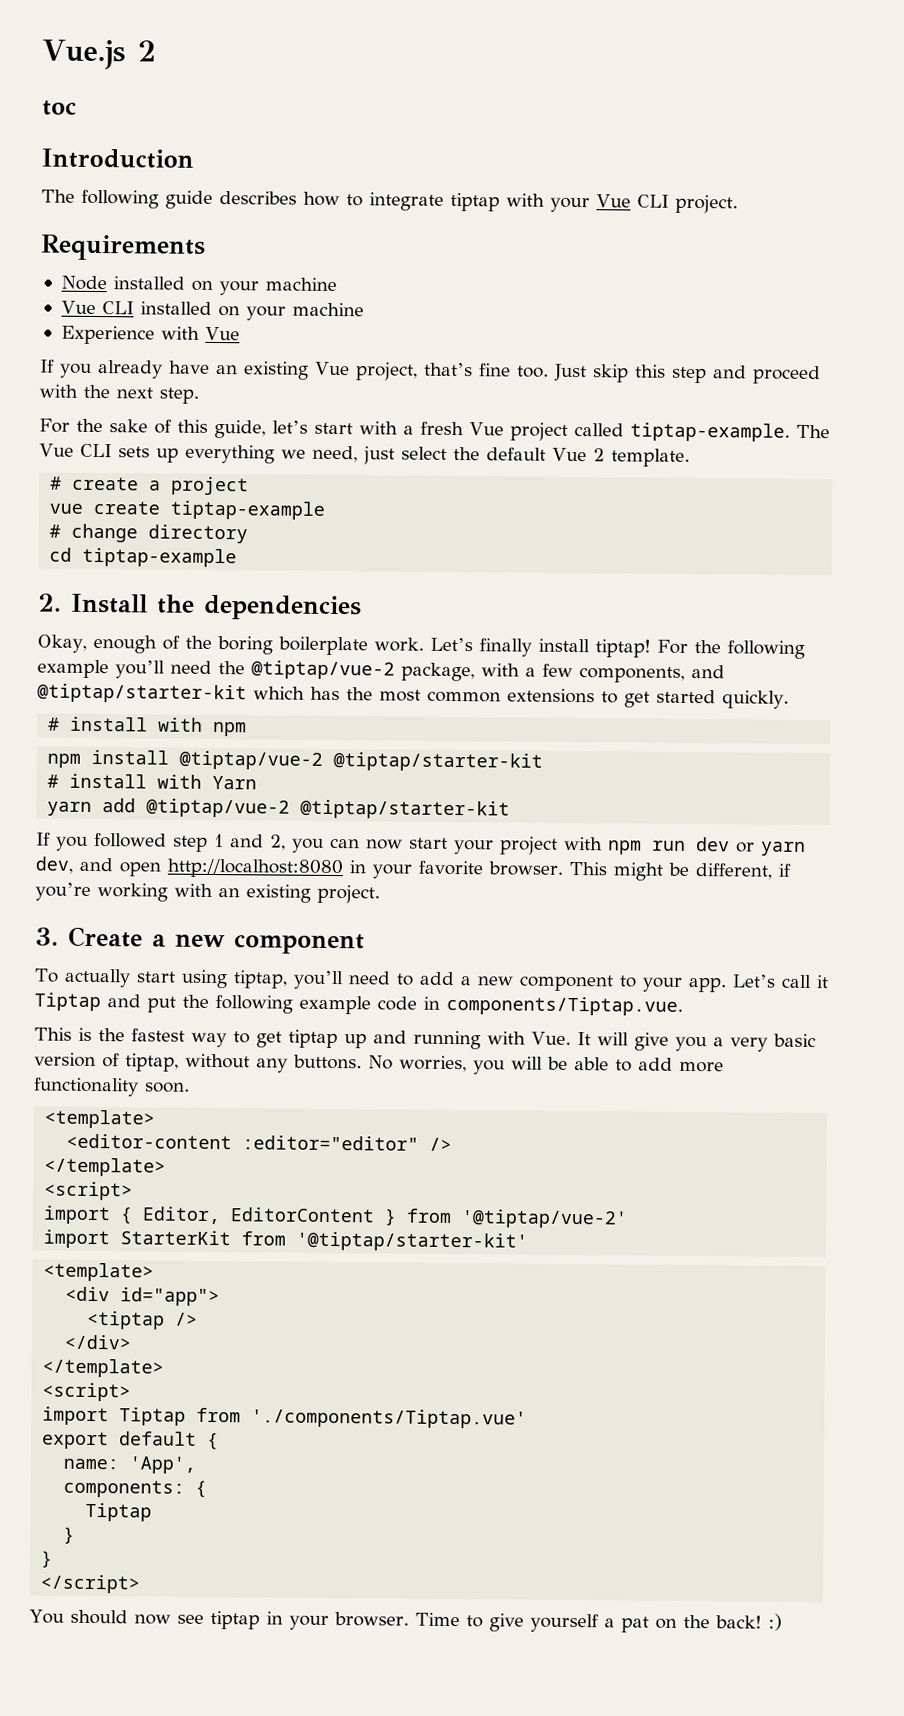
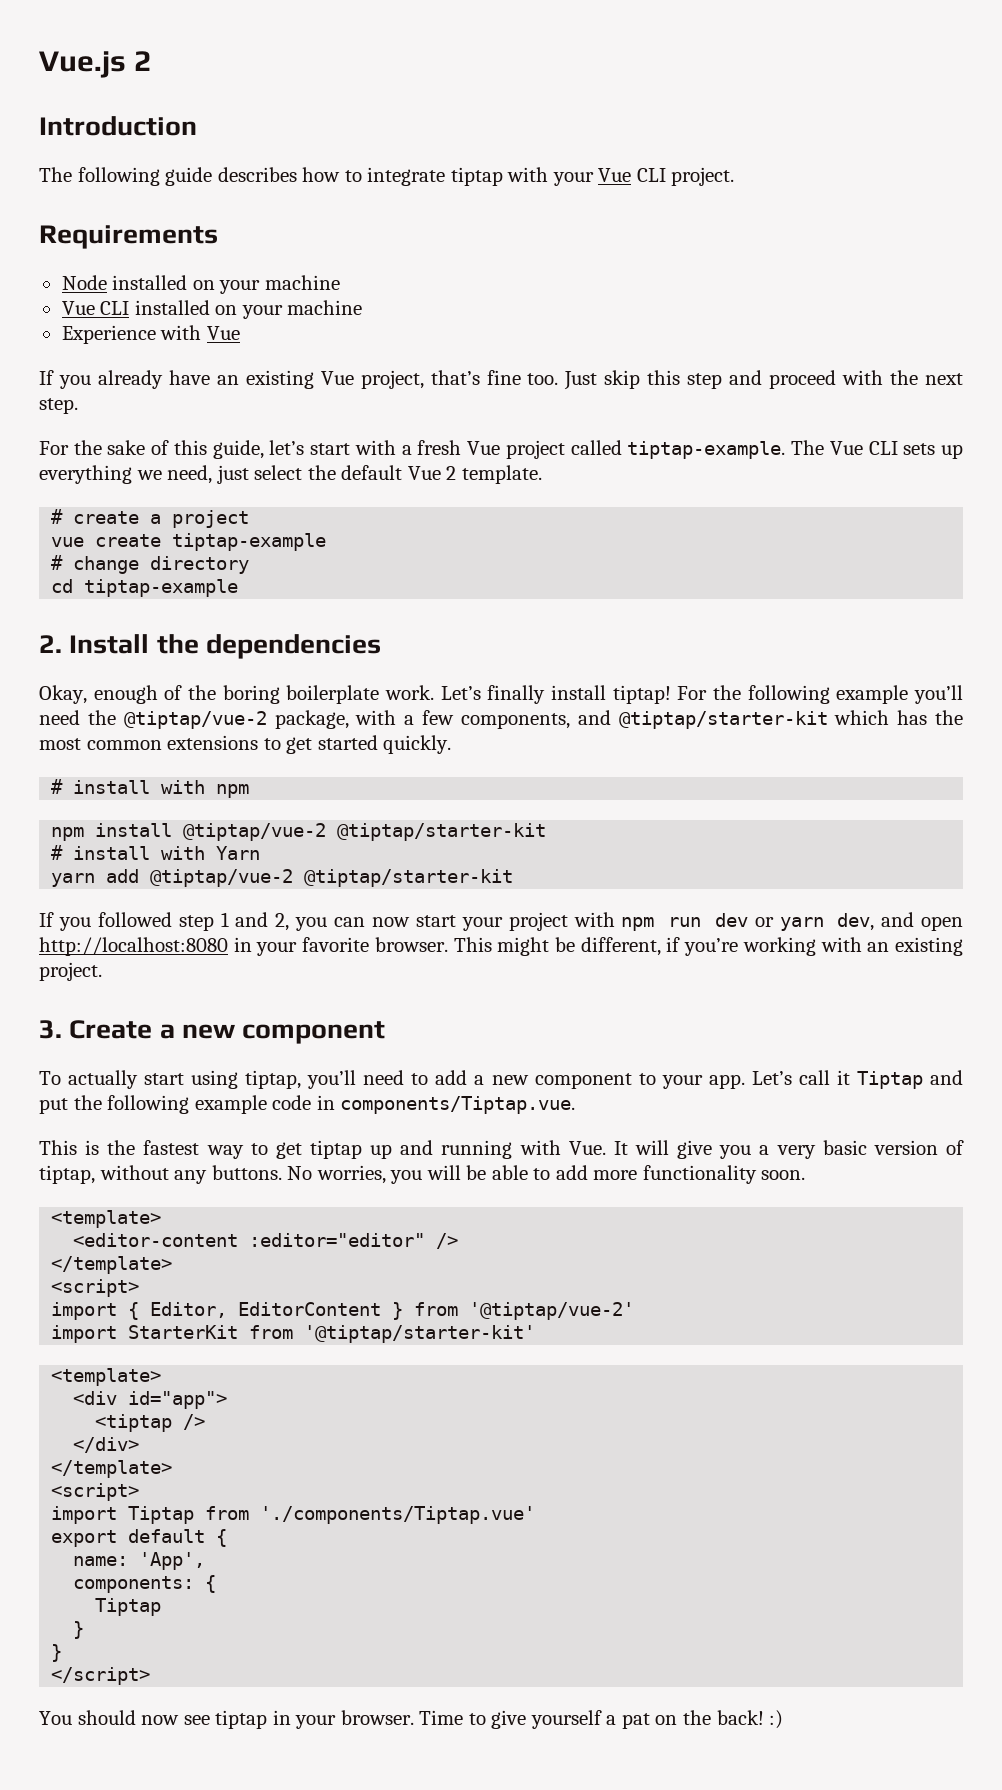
- toc

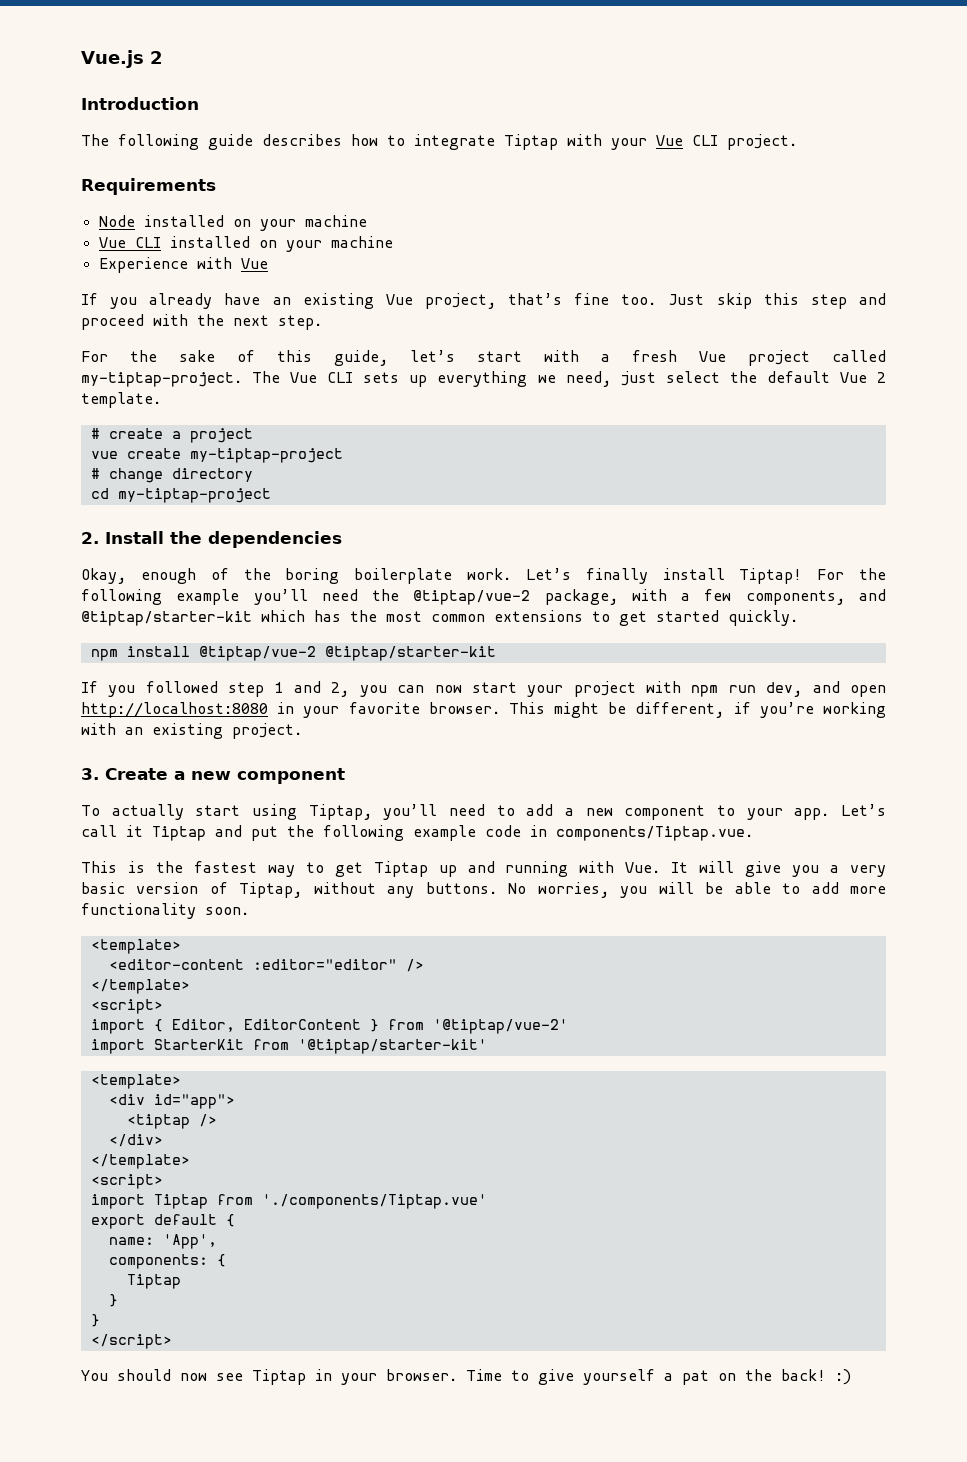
- The following guide describes how to integrate tiptap with your Vue CLI project.
+ The following guide describes how to integrate Tiptap with your Vue CLI project.
- For the sake of this guide, let’s start with a fresh Vue project called tiptap-example.
+ For the sake of this guide, let’s start with a fresh Vue project called my-tiptap-project.
- vue create tiptap-example
+ vue create my-tiptap-project
- cd tiptap-example
+ cd my-tiptap-project
- Let’s finally install tiptap!
+ Let’s finally install Tiptap!
- # install with npm
- # install with Yarn
- yarn add @tiptap/vue-2 @tiptap/starter-kit
- If you followed step 1 and 2, you can now start your project with npm run dev or yarn dev, and open http://localhost:8080 in your favorite browser.
+ If you followed step 1 and 2, you can now start your project with npm run dev, and open http://localhost:8080 in your favorite browser.
- To actually start using tiptap, you’ll need to add a new component to your app.
+ To actually start using Tiptap, you’ll need to add a new component to your app.
- This is the fastest way to get tiptap up and running with Vue. It will give you a very basic version of tiptap, without any buttons.
+ This is the fastest way to get Tiptap up and running with Vue. It will give you a very basic version of Tiptap, without any buttons.
- You should now see tiptap in your browser.
+ You should now see Tiptap in your browser.

